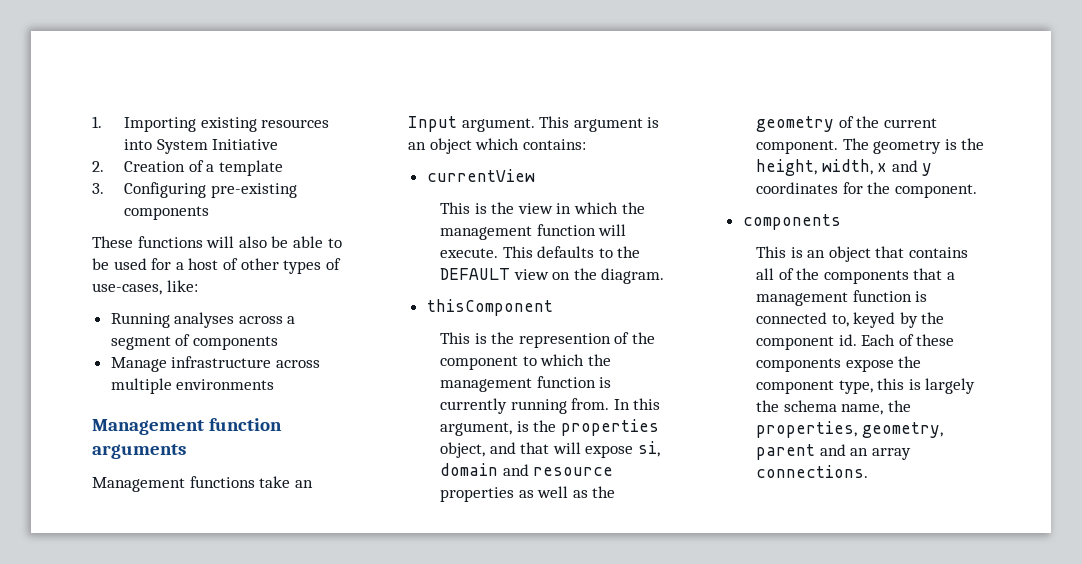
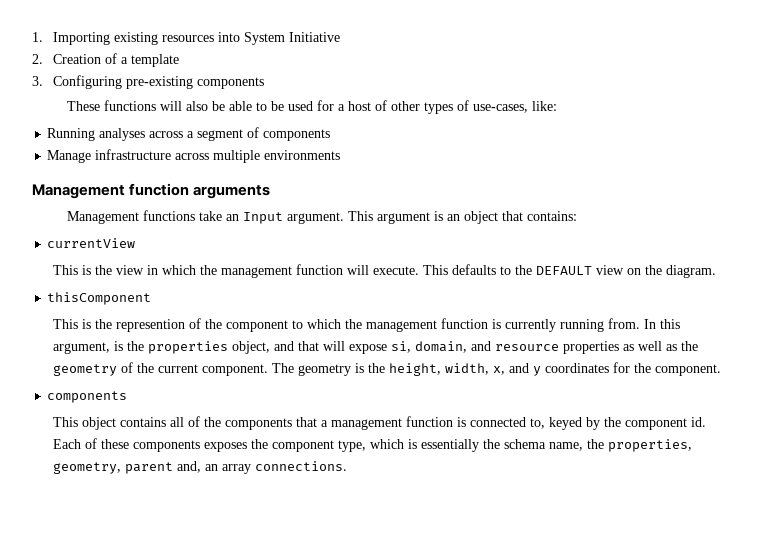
- This argument is an object which contains:
+ This argument is an object that contains:
- In this argument, is the properties object, and that will expose si, domain and resource properties as well as the geometry of the current component.
+ In this argument, is the properties object, and that will expose si, domain, and resource properties as well as the geometry of the current component.
- The geometry is the height, width, x and y coordinates for the component.
+ The geometry is the height, width, x, and y coordinates for the component.
- This is an object that contains all of the components that a management function is connected to, keyed by the component id.
+ This object contains all of the components that a management function is connected to, keyed by the component id.
- Each of these components expose the component type, this is largely the schema name, the properties, geometry, parent and an array connections.
+ Each of these components exposes the component type, which is essentially the schema name, the properties, geometry, parent and, an array connections.

